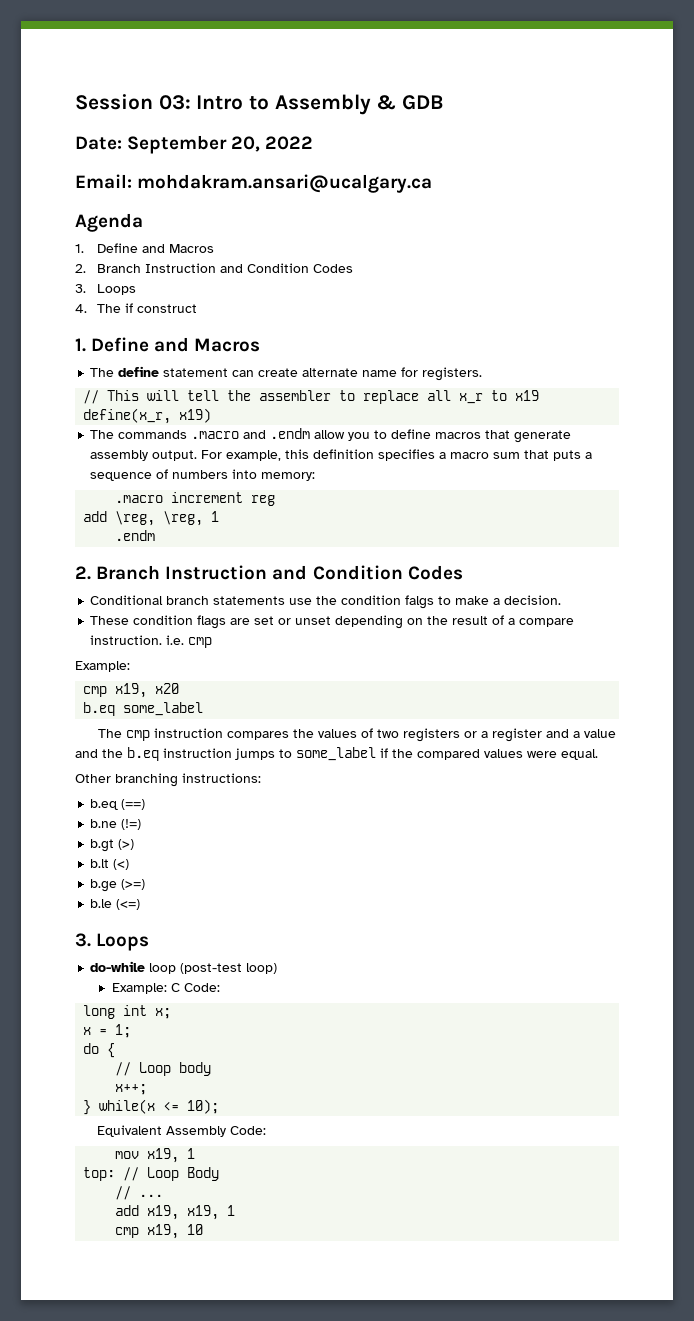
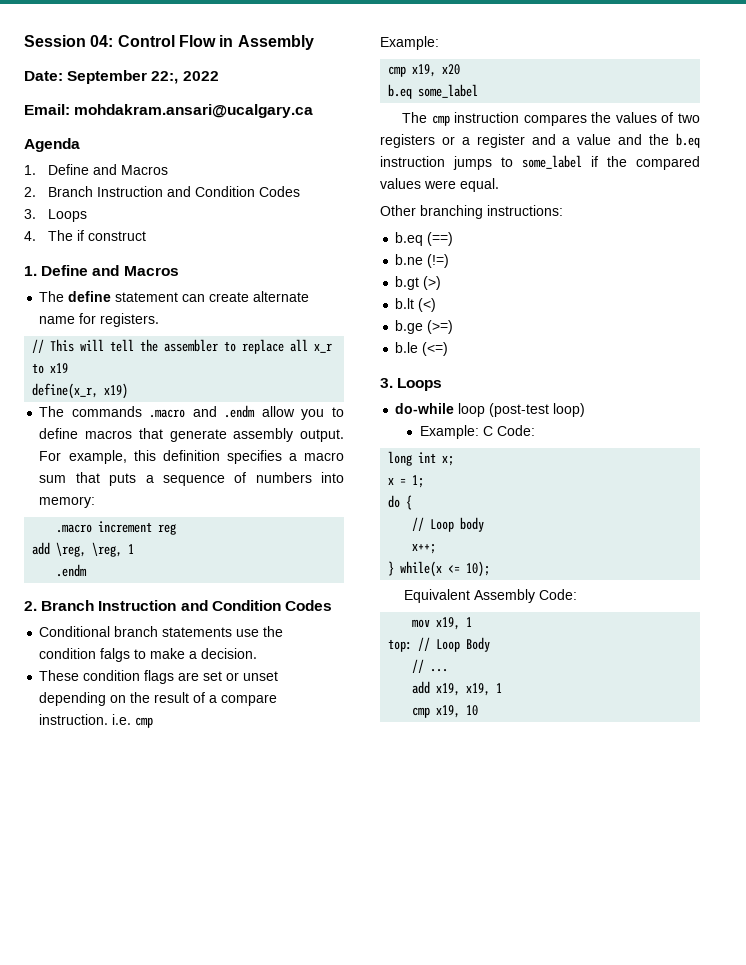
- Session 03: Intro to Assembly & GDB
+ Session 04: Control Flow in Assembly
- Date: September 20, 2022
+ Date: September 22:, 2022

